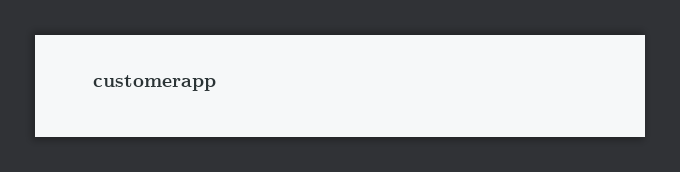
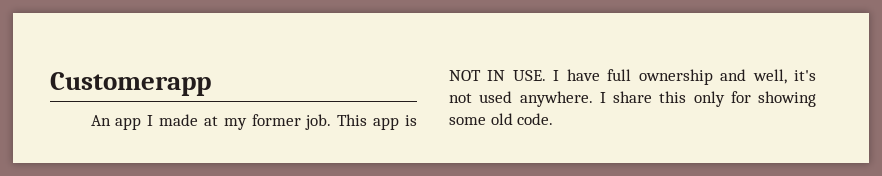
- customerapp
+ Customerapp
+ An app I made at my former job. This app is NOT IN USE. I have full ownership and well, it's not used anywhere. I share this only for showing some old code.

